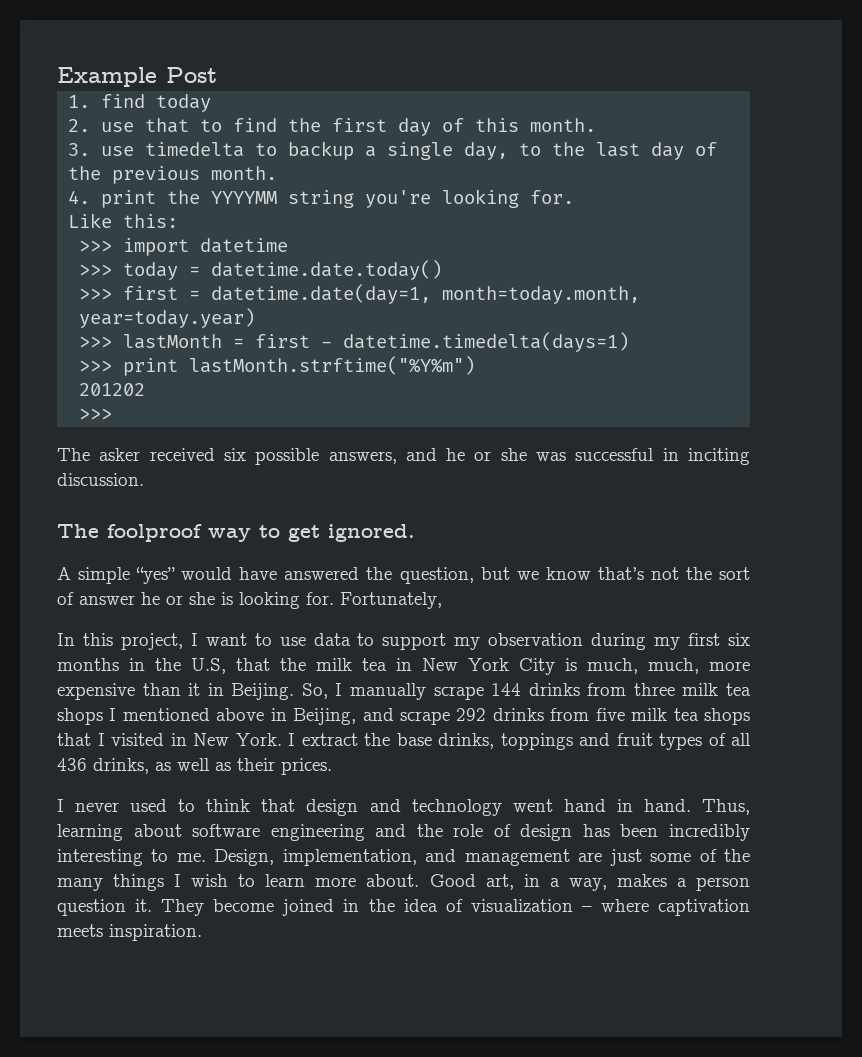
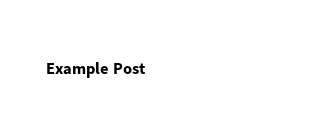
- 1. find today
- 2. use that to find the first day of this month.
- 3. use timedelta to backup a single day, to the last day of the previous month.
- 4. print the YYYYMM string you're looking for.
- Like this:
- >>> import datetime
- >>> today = datetime.date.today()
- >>> first = datetime.date(day=1, month=today.month, year=today.year)
- >>> lastMonth = first - datetime.timedelta(days=1)
- >>> print lastMonth.strftime("%Y%m")
- 201202
- >>>
- The asker received six possible answers, and he or she was successful in inciting discussion.
- The foolproof way to get ignored.
- A simple “yes” would have answered the question, but we know that’s not the sort of answer he or she is looking for. Fortunately,
- In this project, I want to use data to support my observation during my first six months in the U.S, that the milk tea in New York City is much, much, more expensive than it in Beijing. So, I manually scrape 144 drinks from three milk tea shops I mentioned above in Beijing, and scrape 292 drinks from five milk tea shops that I visited in New York. I extract the base drinks, toppings and fruit types of all 436 drinks, as well as their prices.
- I never used to think that design and technology went hand in hand. Thus, learning about software engineering and the role of design has been incredibly interesting to me. Design, implementation, and management are just some of the many things I wish to learn more about. Good art, in a way, makes a person question it. They become joined in the idea of visualization – where captivation meets inspiration.

